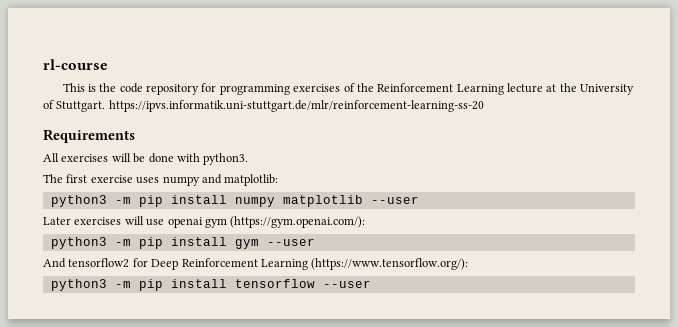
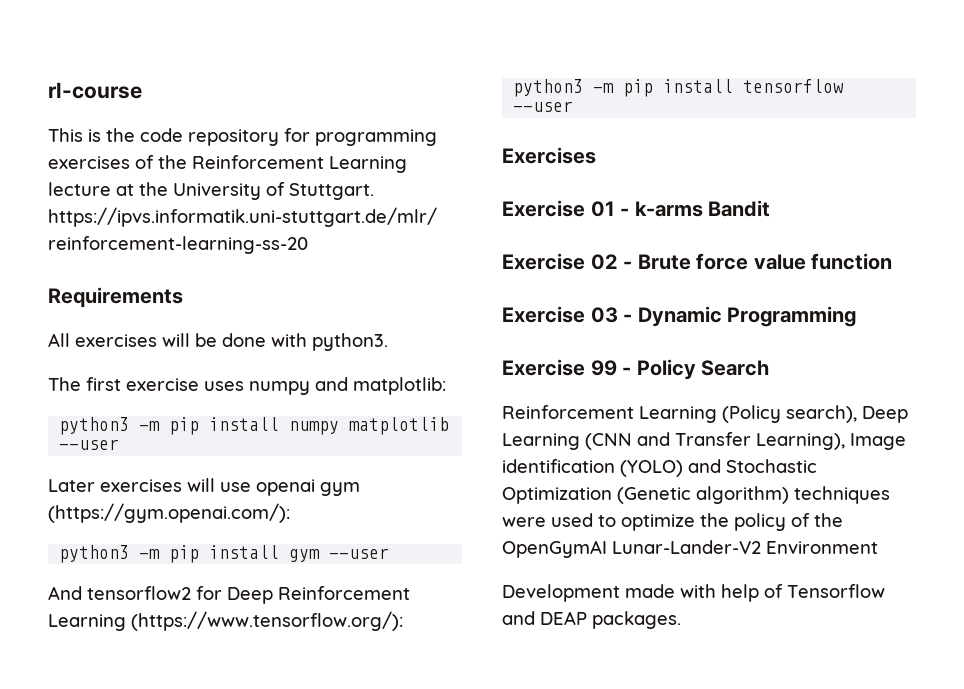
+ Exercises
+ Exercise 01 - k-arms Bandit
+ Exercise 02 - Brute force value function
+ Exercise 03 - Dynamic Programming
+ Exercise 99 - Policy Search
+ Reinforcement Learning (Policy search), Deep Learning (CNN and Transfer Learning), Image identification (YOLO) and Stochastic Optimization (Genetic algorithm) techniques were used to optimize the policy of the OpenGymAI Lunar-Lander-V2 Environment
+ Development made with help of Tensorflow and DEAP packages.

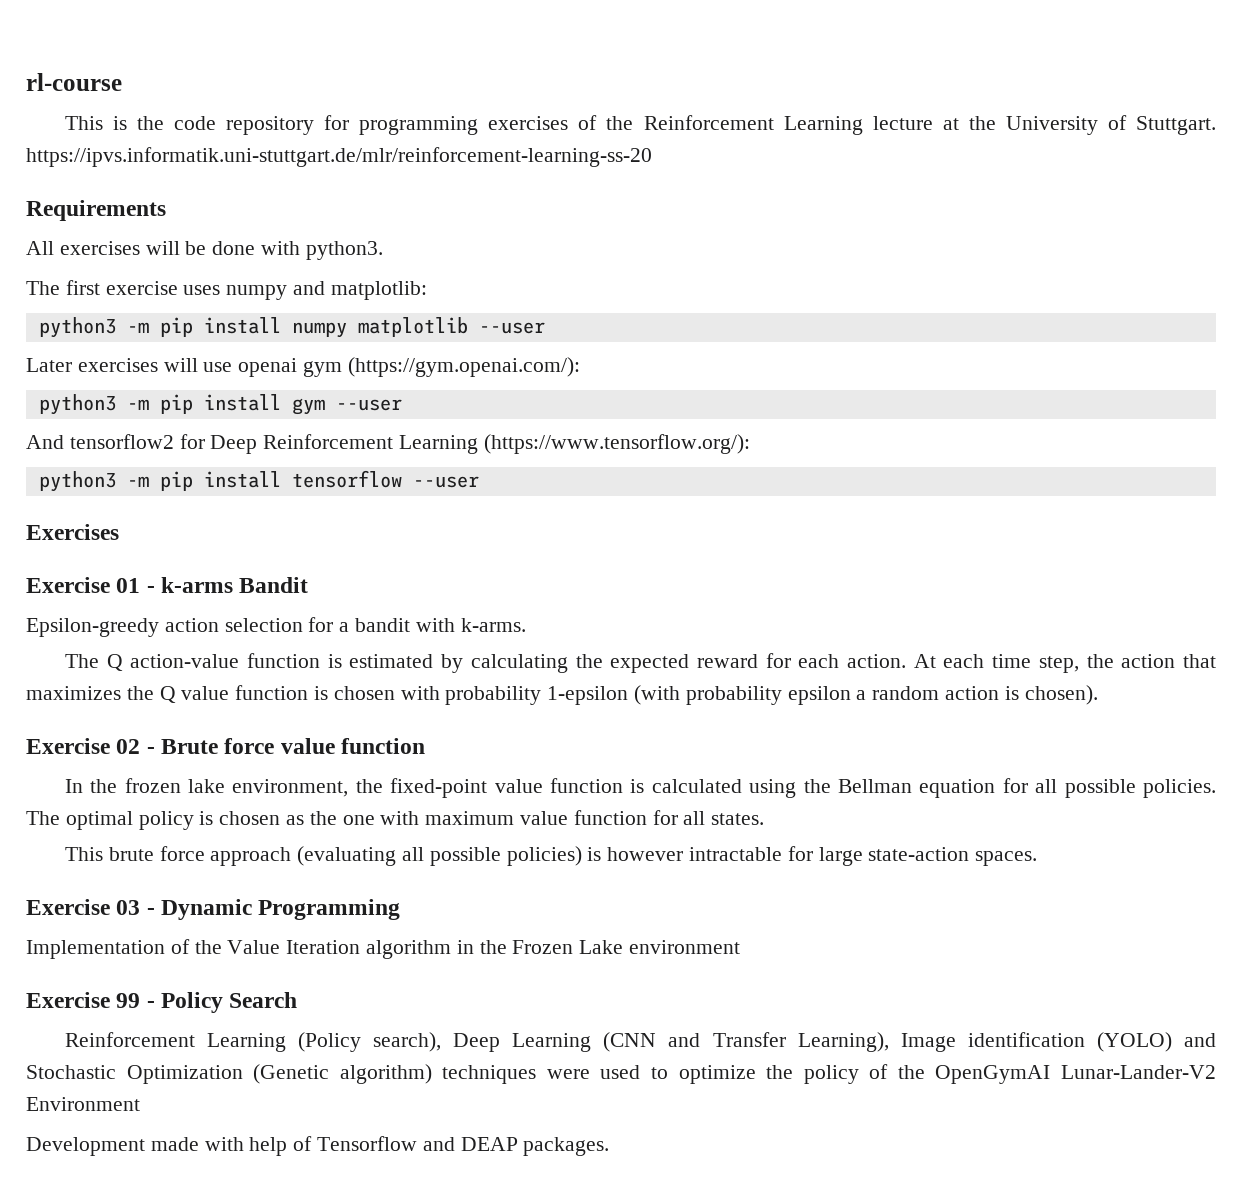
+ Epsilon-greedy action selection for a bandit with k-arms.
+ The Q action-value function is estimated by calculating the expected reward for each action. At each time step, the action that maximizes the Q value function is chosen with probability 1-epsilon (with probability epsilon a random action is chosen).
+ In the frozen lake environment, the fixed-point value function is calculated using the Bellman equation for all possible policies. The optimal policy is chosen as the one with maximum value function for all states.
+ This brute force approach (evaluating all possible policies) is however intractable for large state-action spaces.
+ Implementation of the Value Iteration algorithm in the Frozen Lake environment

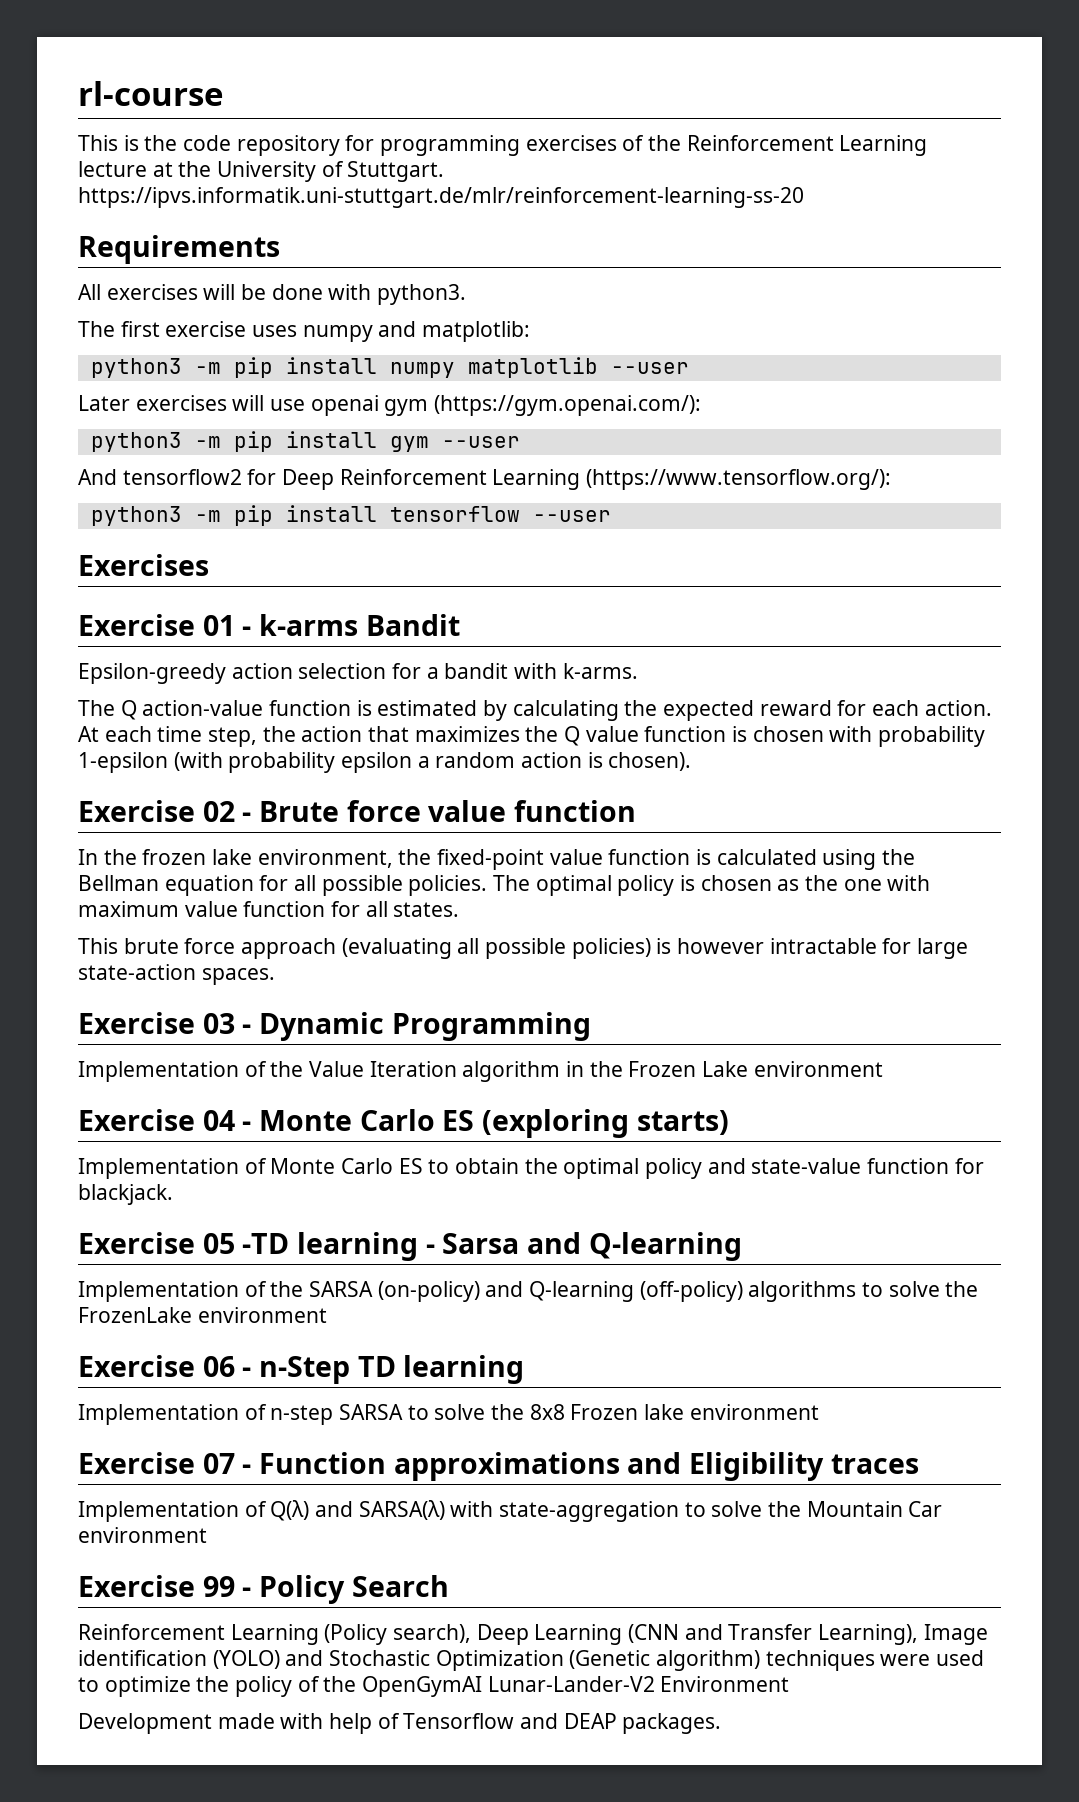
+ Exercise 04 - Monte Carlo ES (exploring starts)
+ Implementation of Monte Carlo ES to obtain the optimal policy and state-value function for blackjack.
+ Exercise 05 -TD learning - Sarsa and Q-learning
+ Implementation of the SARSA (on-policy) and Q-learning (off-policy) algorithms to solve the FrozenLake environment
+ Exercise 06 - n-Step TD learning
+ Implementation of n-step SARSA to solve the 8x8 Frozen lake environment
+ Exercise 07 - Function approximations and Eligibility traces
+ Implementation of Q(λ) and SARSA(λ) with state-aggregation to solve the Mountain Car environment

